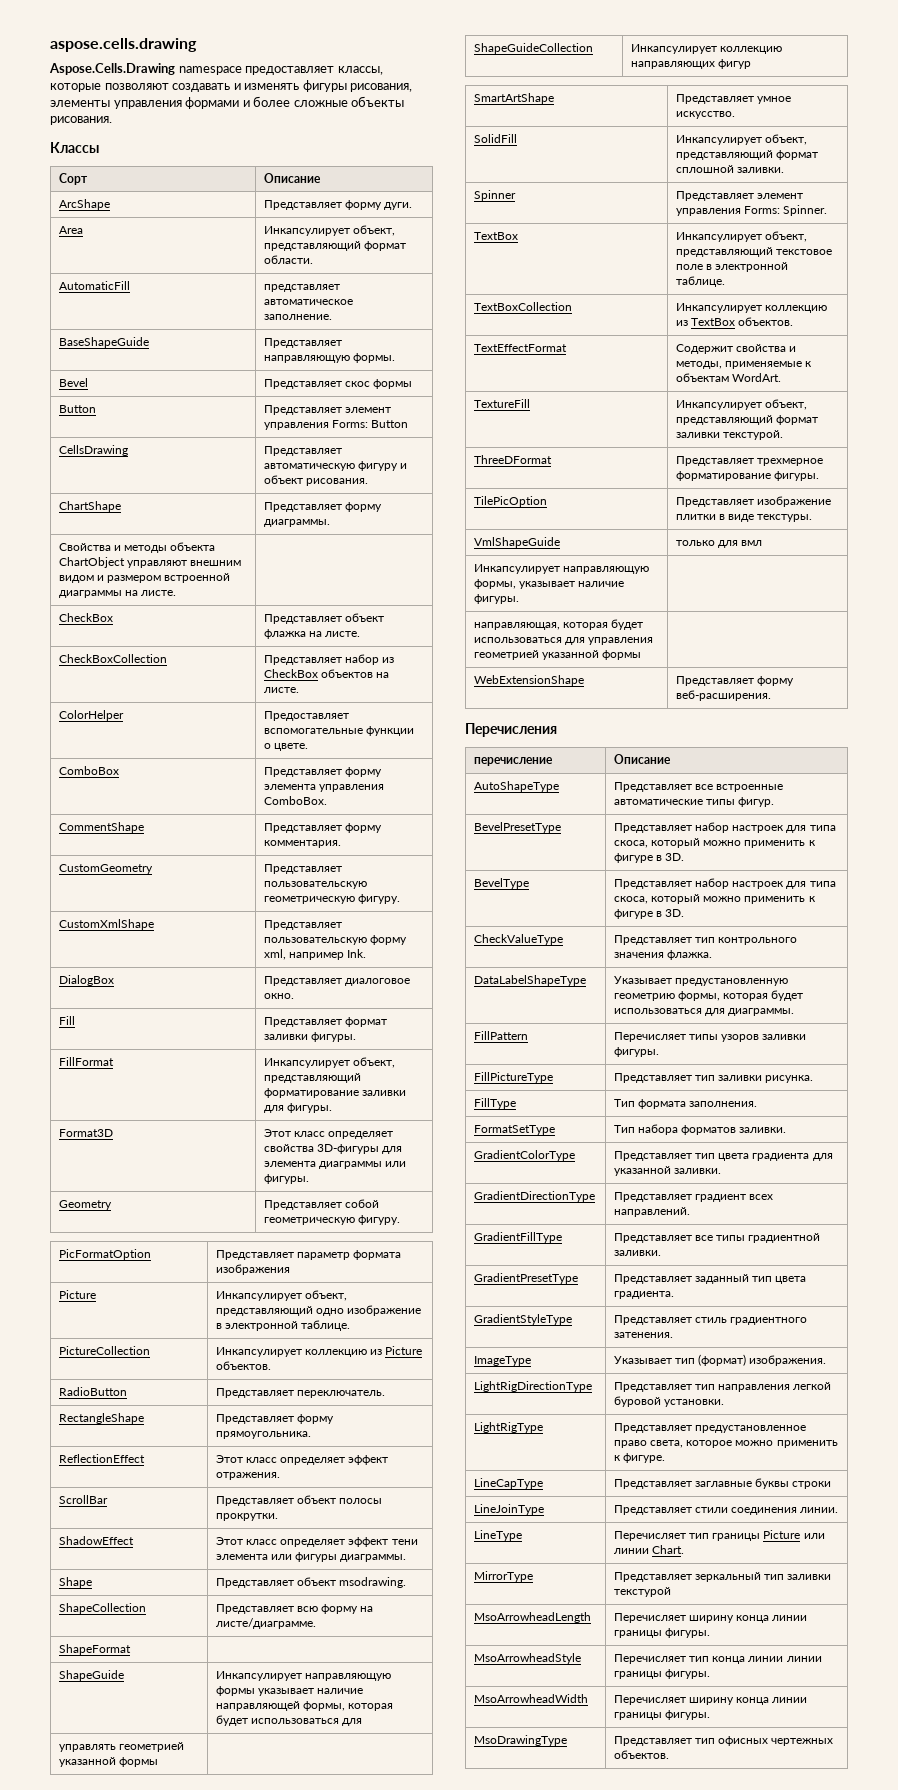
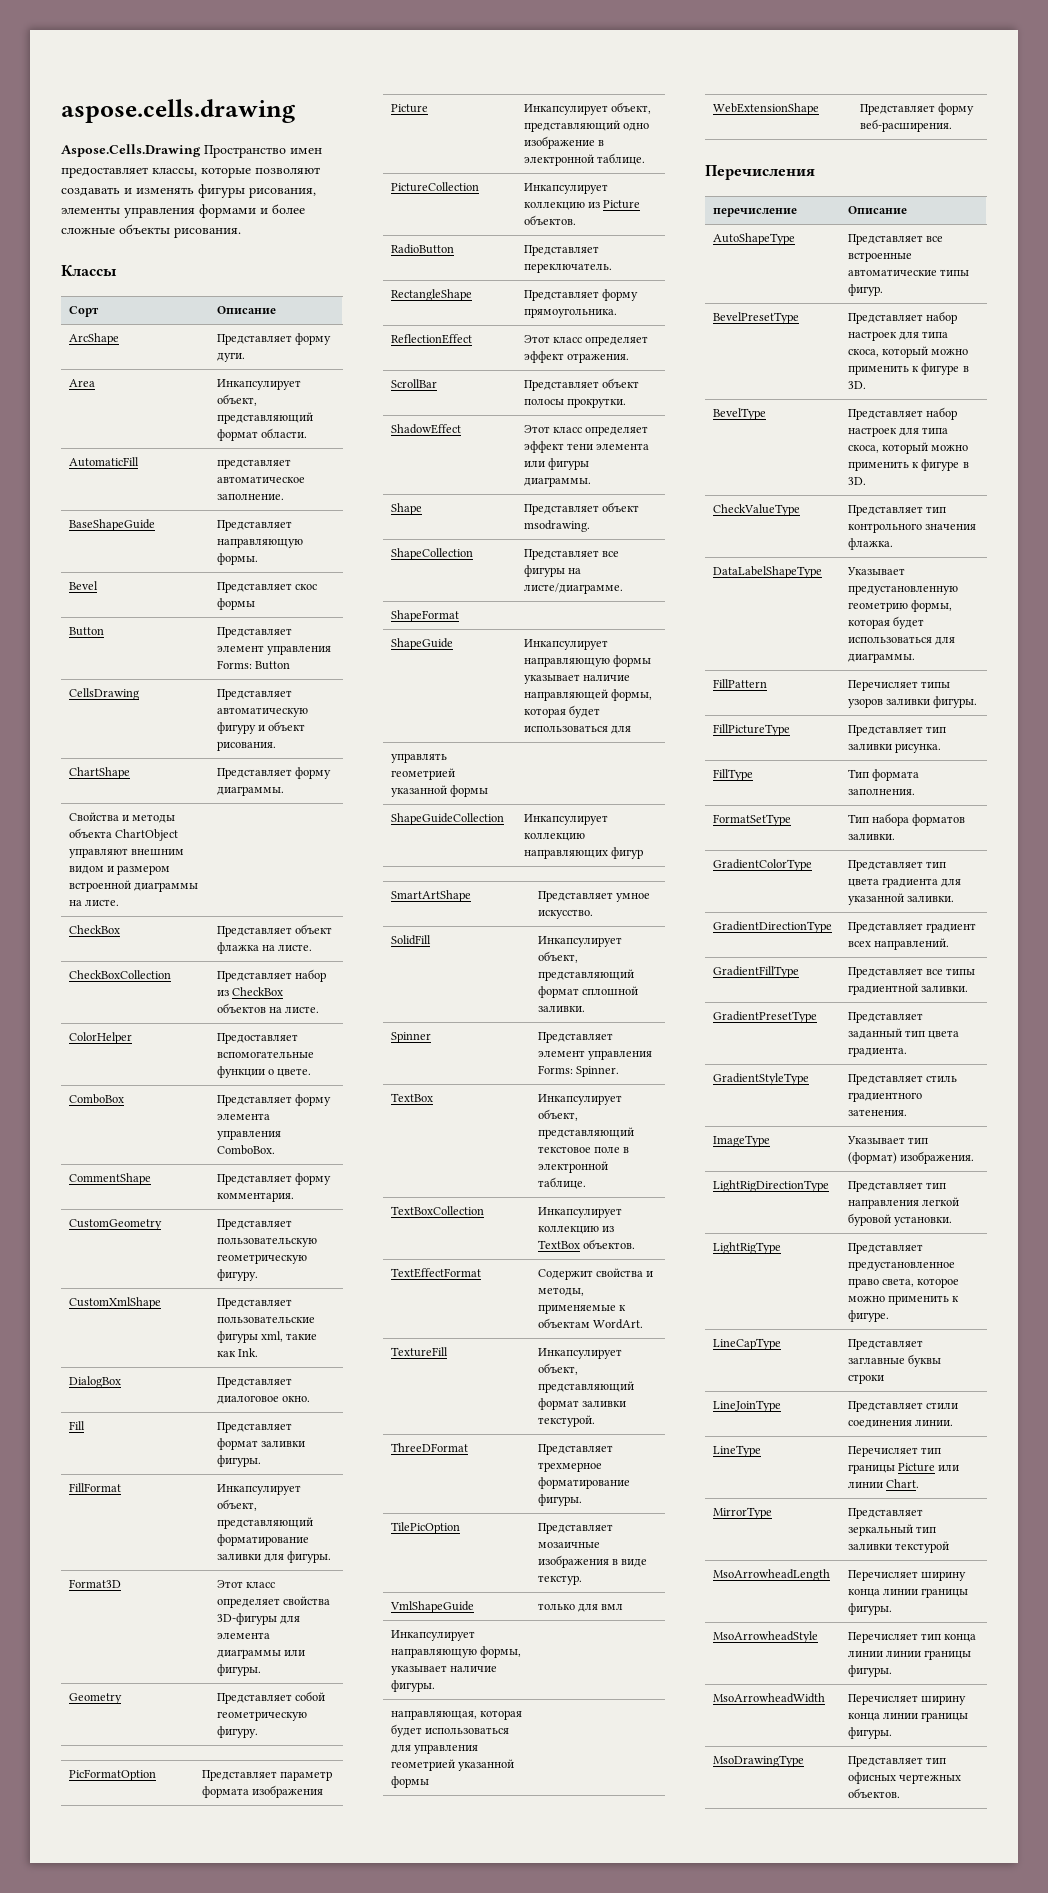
- Aspose.Cells.Drawing namespace предоставляет классы, которые позволяют создавать и изменять фигуры рисования, элементы управления формами и более сложные объекты рисования.
+ Aspose.Cells.Drawing Пространство имен предоставляет классы, которые позволяют создавать и изменять фигуры рисования, элементы управления формами и более сложные объекты рисования.
- CustomXmlShape | Представляет пользовательскую форму xml, например Ink.
+ CustomXmlShape | Представляет пользовательские фигуры xml, такие как Ink.
- ShapeCollection | Представляет всю форму на листе/диаграмме.
+ ShapeCollection | Представляет все фигуры на листе/диаграмме.
- TilePicOption | Представляет изображение плитки в виде текстуры.
+ TilePicOption | Представляет мозаичные изображения в виде текстур.

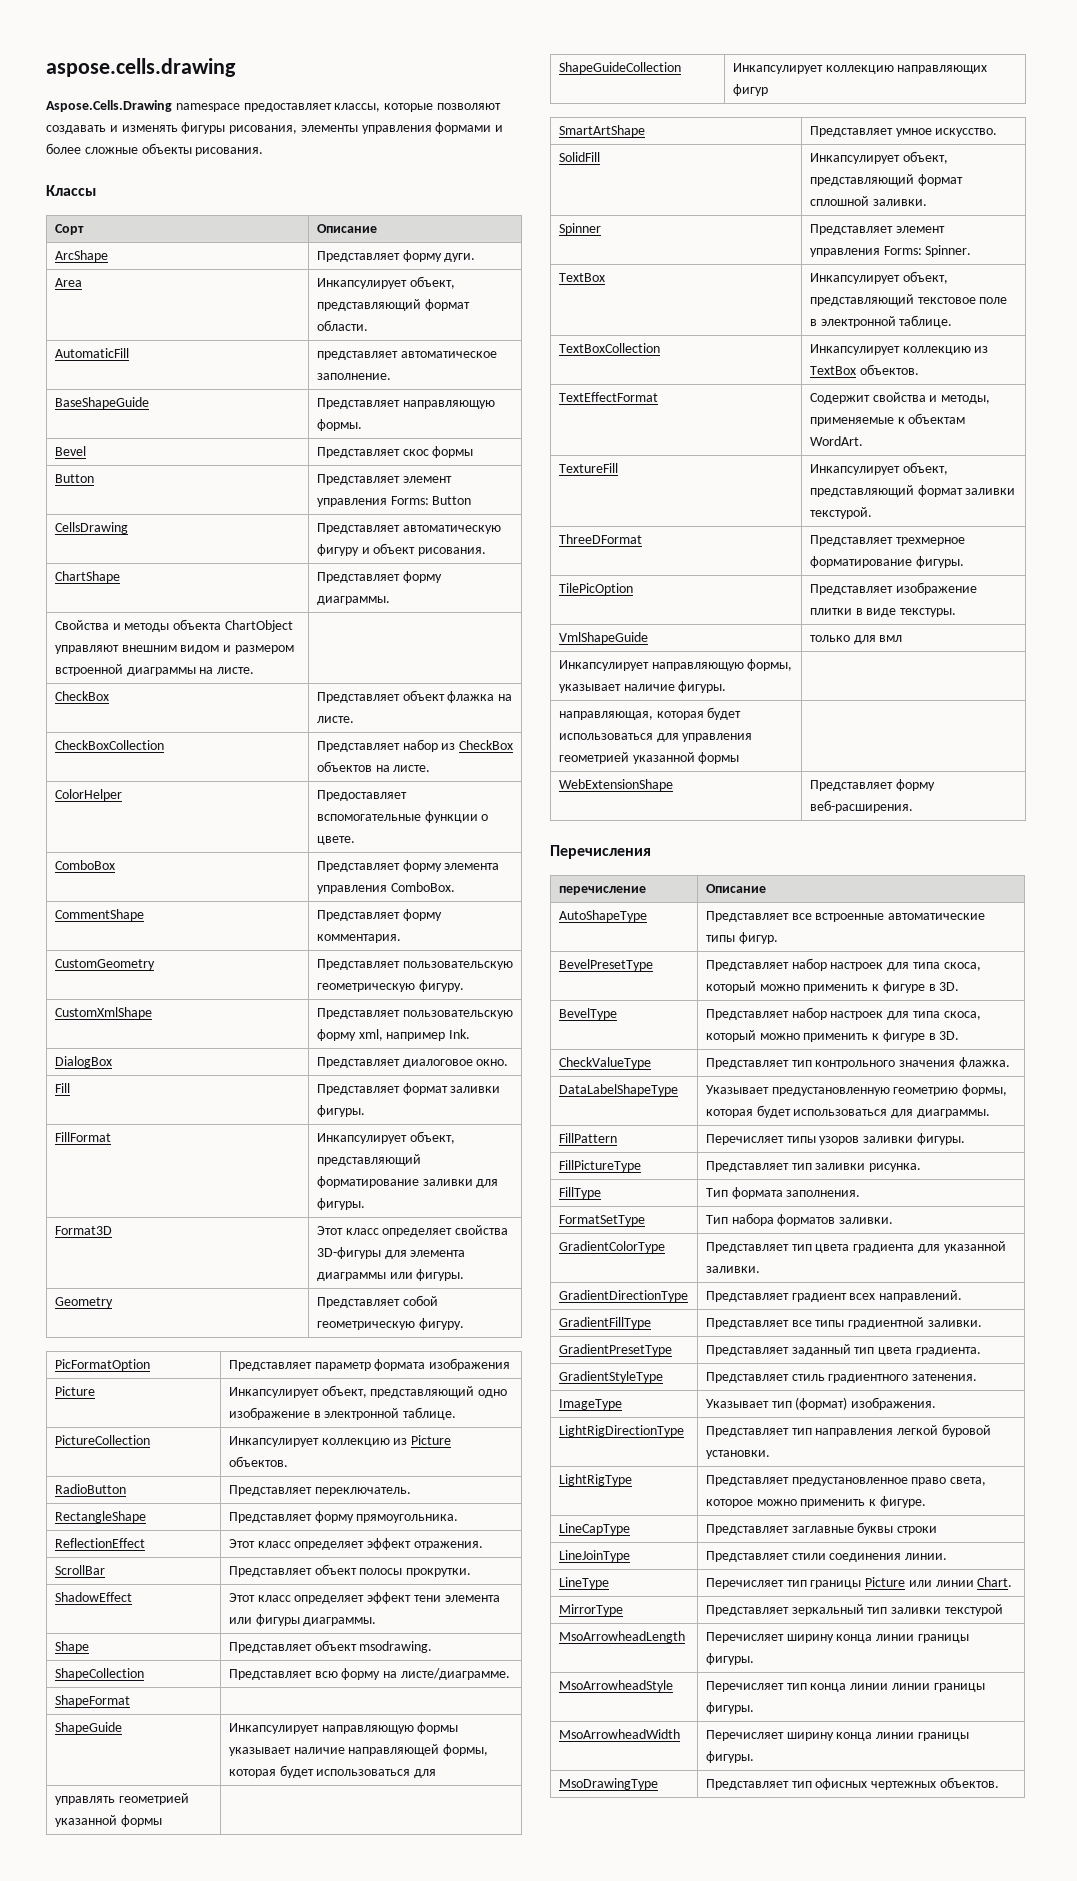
- Aspose.Cells.Drawing Пространство имен предоставляет классы, которые позволяют создавать и изменять фигуры рисования, элементы управления формами и более сложные объекты рисования.
+ Aspose.Cells.Drawing namespace предоставляет классы, которые позволяют создавать и изменять фигуры рисования, элементы управления формами и более сложные объекты рисования.
- CustomXmlShape | Представляет пользовательские фигуры xml, такие как Ink.
+ CustomXmlShape | Представляет пользовательскую форму xml, например Ink.
- ShapeCollection | Представляет все фигуры на листе/диаграмме.
+ ShapeCollection | Представляет всю форму на листе/диаграмме.
- TilePicOption | Представляет мозаичные изображения в виде текстур.
+ TilePicOption | Представляет изображение плитки в виде текстуры.

